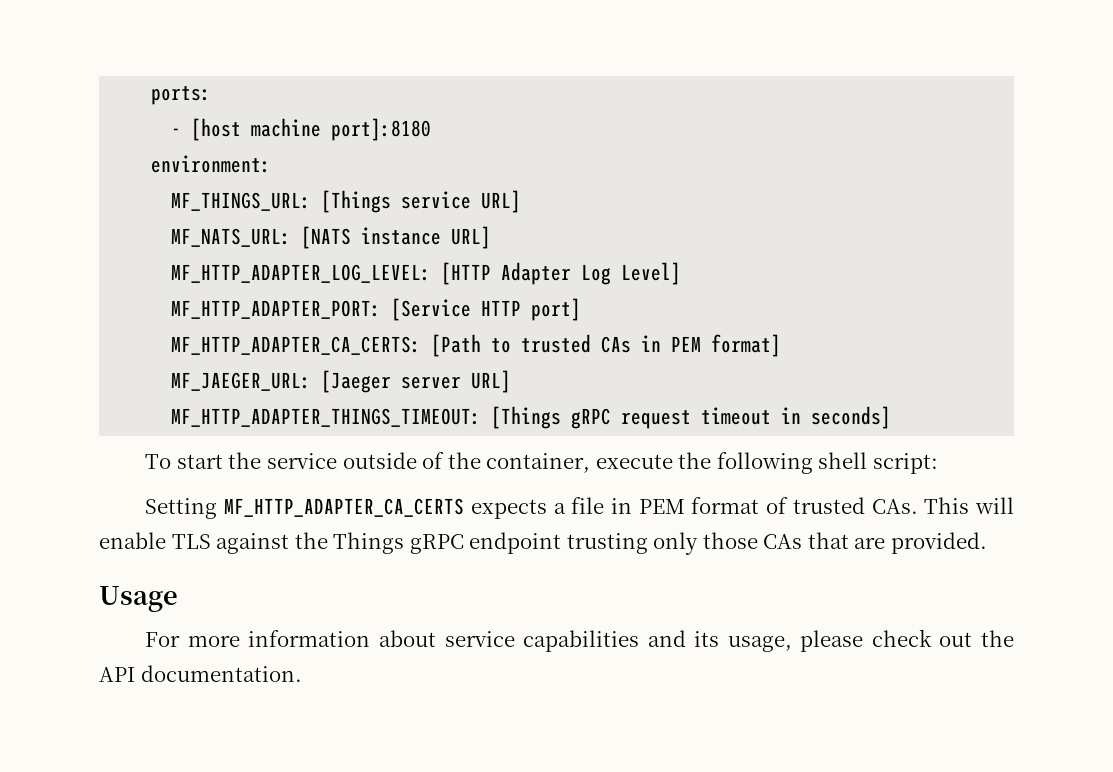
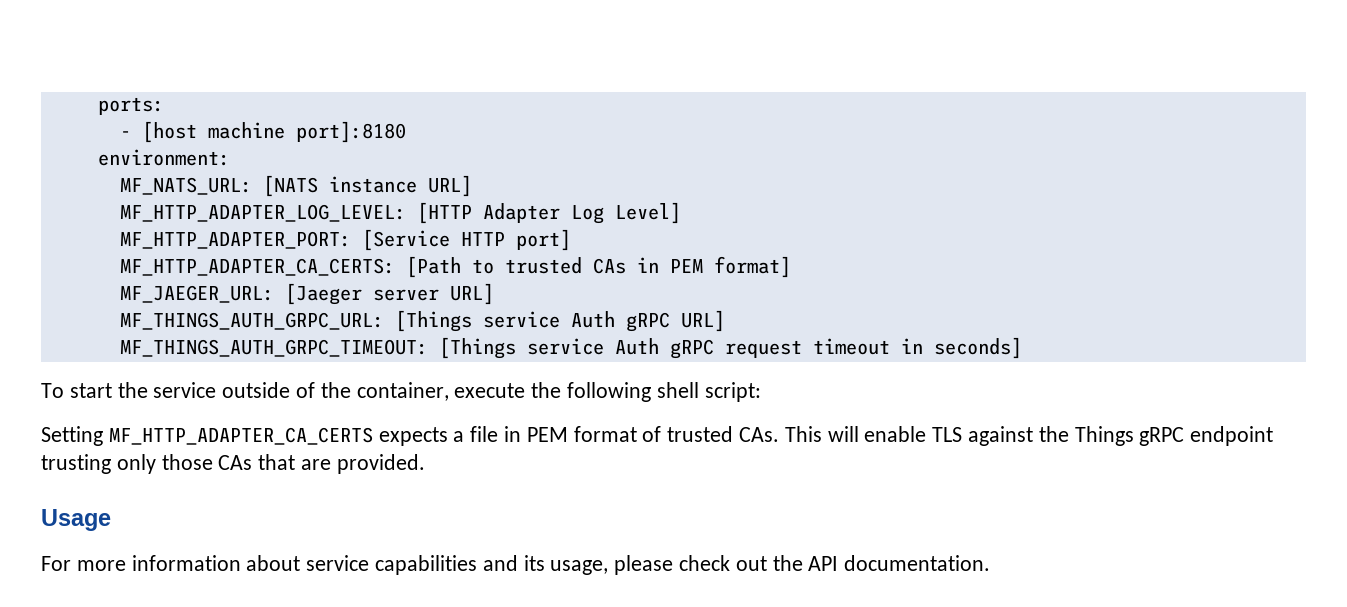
- MF_THINGS_URL: [Things service URL]
- MF_HTTP_ADAPTER_THINGS_TIMEOUT: [Things gRPC request timeout in seconds]
+ MF_THINGS_AUTH_GRPC_URL: [Things service Auth gRPC URL]
+ MF_THINGS_AUTH_GRPC_TIMEOUT: [Things service Auth gRPC request timeout in seconds]

